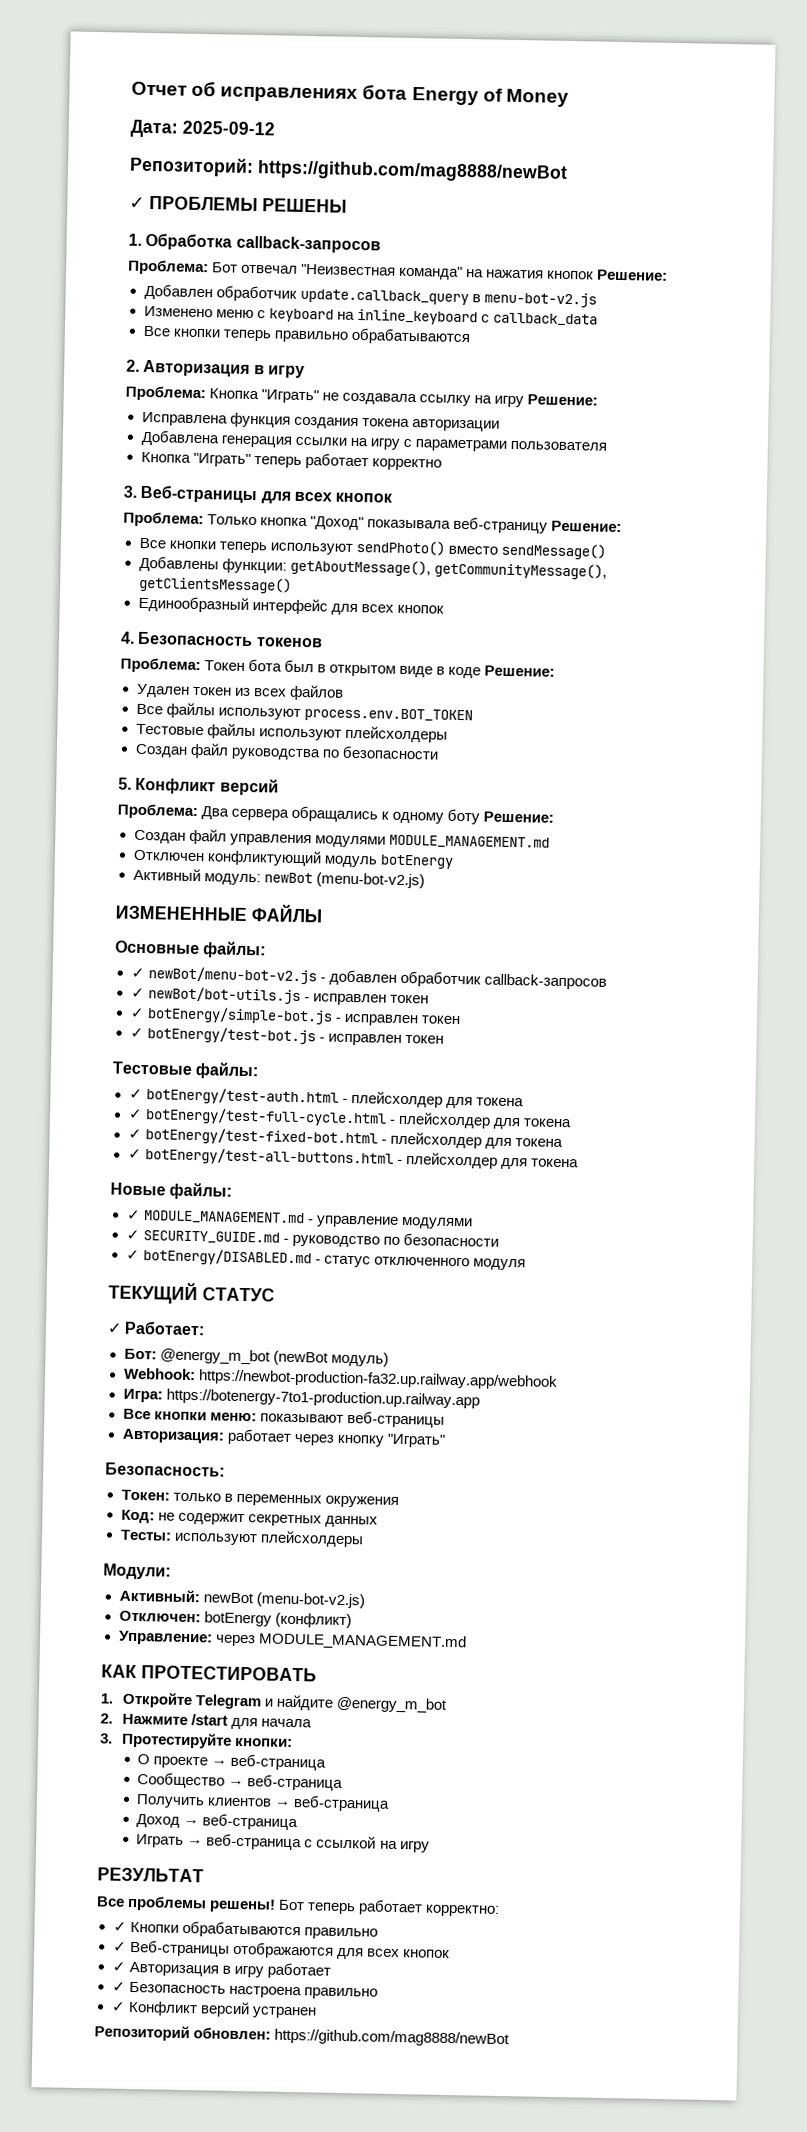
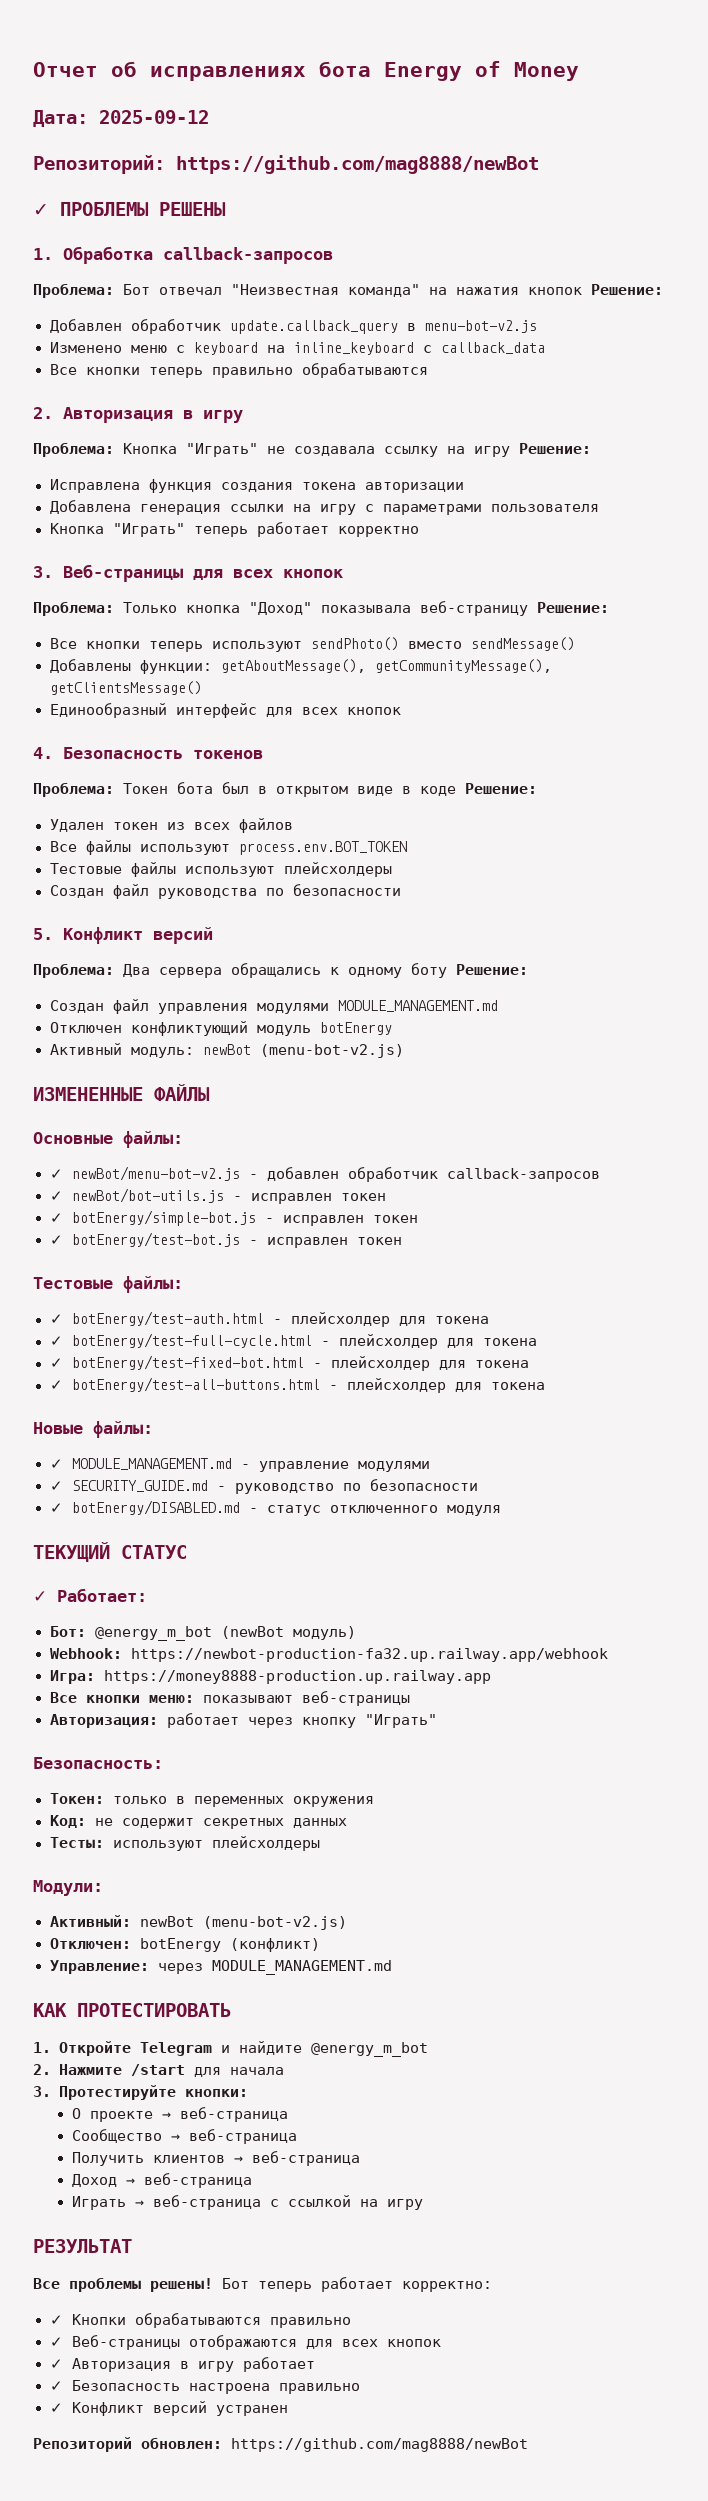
- Игра: https://botenergy-7to1-production.up.railway.app
+ Игра: https://money8888-production.up.railway.app

